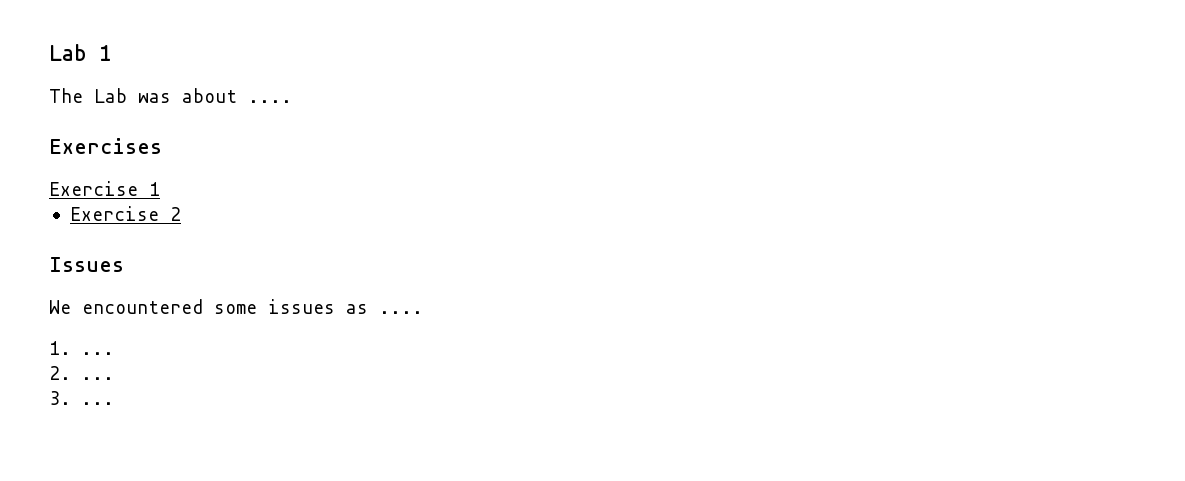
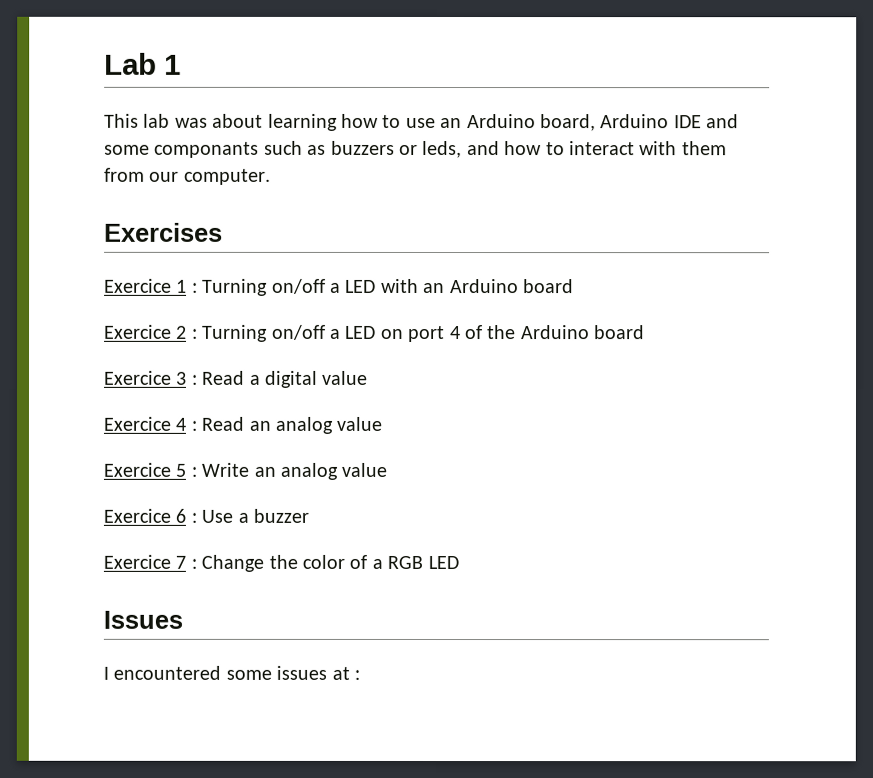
- The Lab was about ....
+ This lab was about learning how to use an Arduino board, Arduino IDE and some componants such as buzzers or leds, and how to interact with them from our computer.
- Exercise 1
- Exercise 2
+ Exercice 1 : Turning on/off a LED with an Arduino board
+ Exercice 2 : Turning on/off a LED on port 4 of the Arduino board
+ Exercice 3 : Read a digital value
+ Exercice 4 : Read an analog value
+ Exercice 5 : Write an analog value
+ Exercice 6 : Use a buzzer
+ Exercice 7 : Change the color of a RGB LED
- We encountered some issues as ....
- 1. ...
- 2. ...
- 3. ...
+ I encountered some issues at :

